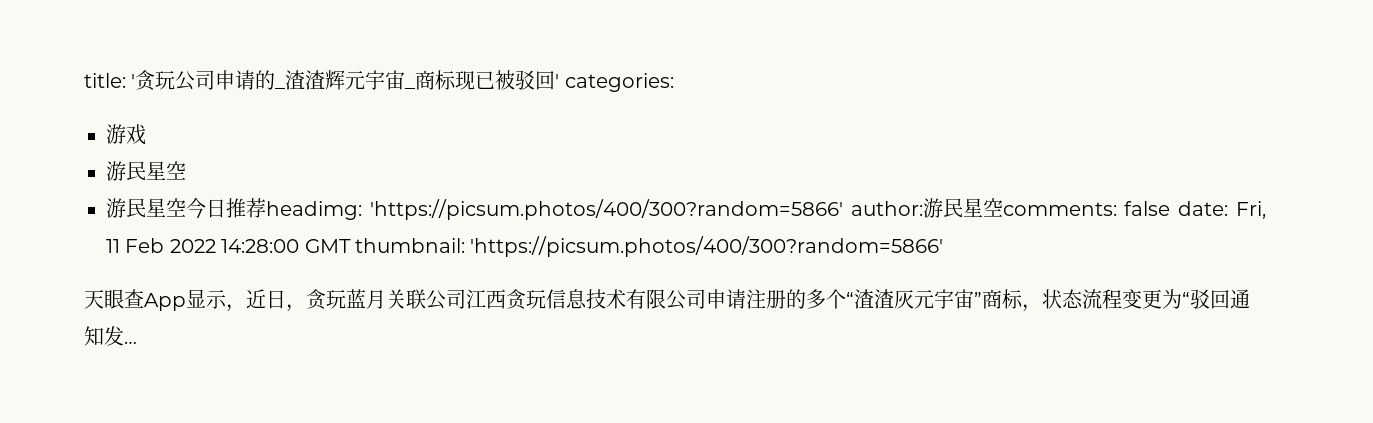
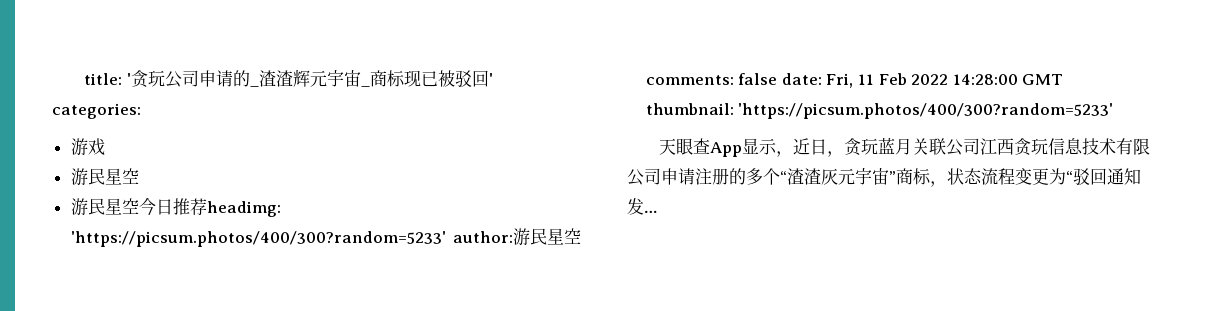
- 游民星空今日推荐headimg: 'https://picsum.photos/400/300?random=5866' author:游民星空comments: false date: Fri, 11 Feb 2022 14:28:00 GMT thumbnail: 'https://picsum.photos/400/300?random=5866'
+ 游民星空今日推荐headimg: 'https://picsum.photos/400/300?random=5233' author:游民星空comments: false date: Fri, 11 Feb 2022 14:28:00 GMT thumbnail: 'https://picsum.photos/400/300?random=5233'

